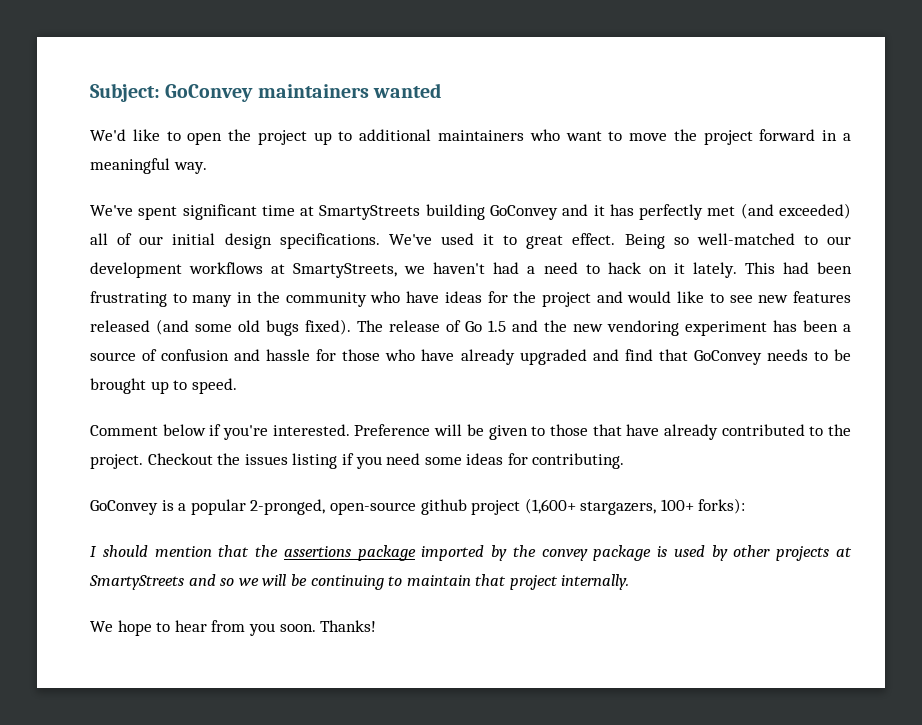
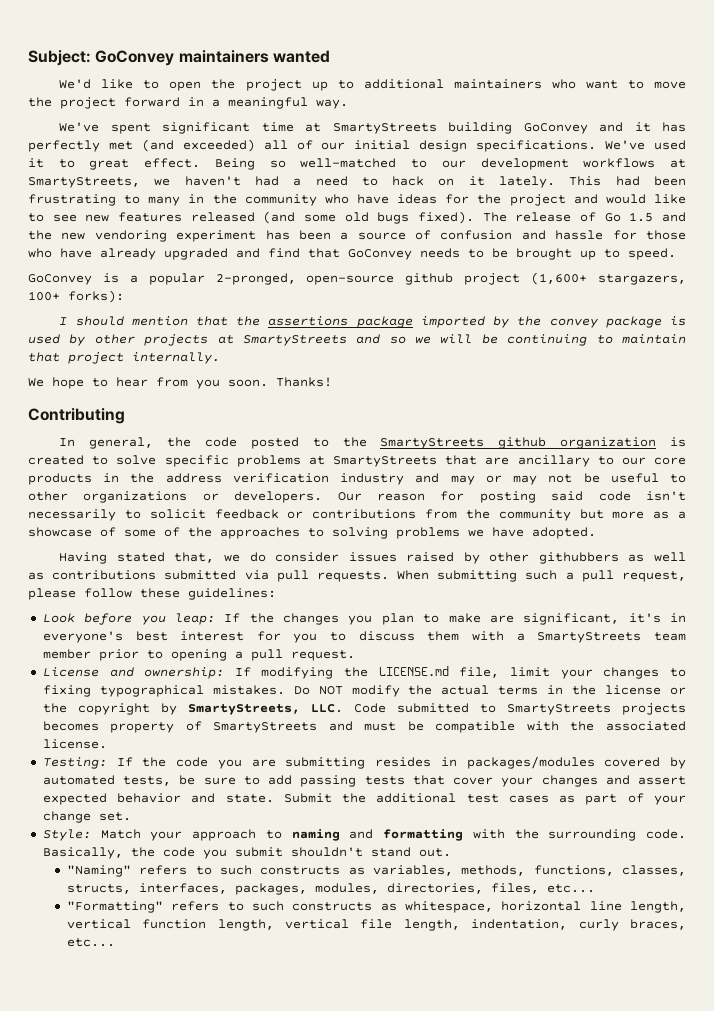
- Comment below if you're interested. Preference will be given to those that have already contributed to the project. Checkout the issues listing if you need some ideas for contributing.
+ Contributing
+ In general, the code posted to the SmartyStreets github organization is created to solve specific problems at SmartyStreets that are ancillary to our core products in the address verification industry and may or may not be useful to other organizations or developers. Our reason for posting said code isn't necessarily to solicit feedback or contributions from the community but more as a showcase of some of the approaches to solving problems we have adopted.
+ Having stated that, we do consider issues raised by other githubbers as well as contributions submitted via pull requests. When submitting such a pull request, please follow these guidelines:
+ Look before you leap: If the changes you plan to make are significant, it's in everyone's best interest for you to discuss them with a SmartyStreets team member prior to opening a pull request.
+ License and ownership: If modifying the LICENSE.md file, limit your changes to fixing typographical mistakes. Do NOT modify the actual terms in the license or the copyright by SmartyStreets, LLC. Code submitted to SmartyStreets projects becomes property of SmartyStreets and must be compatible with the associated license.
+ Testing: If the code you are submitting resides in packages/modules covered by automated tests, be sure to add passing tests that cover your changes and assert expected behavior and state. Submit the additional test cases as part of your change set.
+ Style: Match your approach to naming and formatting with the surrounding code. Basically, the code you submit shouldn't stand out.
+ "Naming" refers to such constructs as variables, methods, functions, classes, structs, interfaces, packages, modules, directories, files, etc...
+ "Formatting" refers to such constructs as whitespace, horizontal line length, vertical function length, vertical file length, indentation, curly braces, etc...

